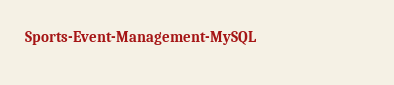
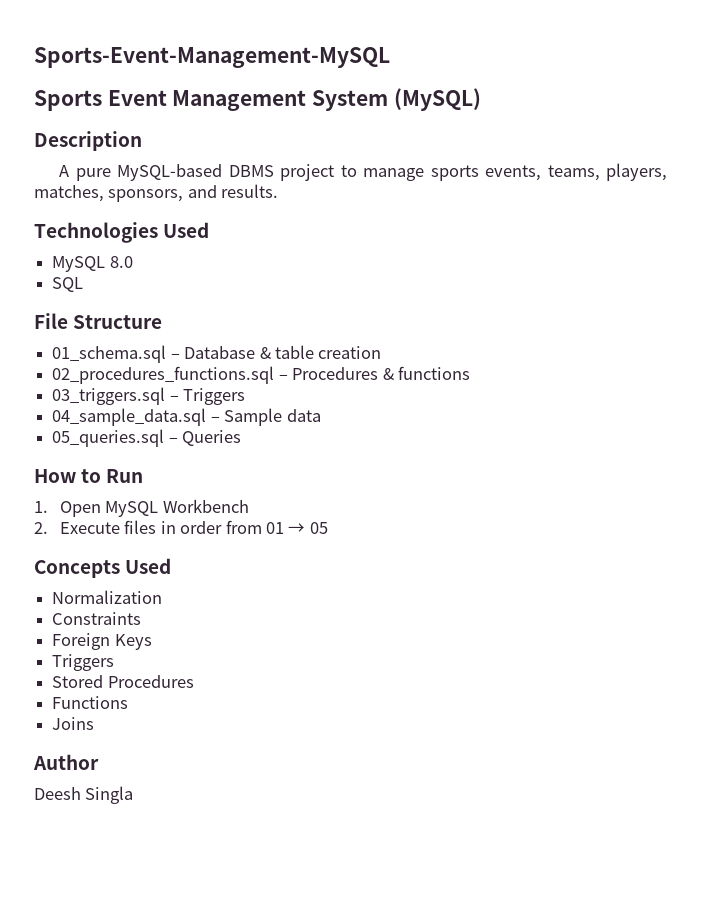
+ Sports Event Management System (MySQL)
+ Description
+ A pure MySQL-based DBMS project to manage sports events, teams, players, matches, sponsors, and results.
+ Technologies Used
+ MySQL 8.0
+ SQL
+ File Structure
+ 01_schema.sql – Database & table creation
+ 02_procedures_functions.sql – Procedures & functions
+ 03_triggers.sql – Triggers
+ 04_sample_data.sql – Sample data
+ 05_queries.sql – Queries
+ How to Run
+ 1. Open MySQL Workbench
+ 2. Execute files in order from 01 → 05
+ Concepts Used
+ Normalization
+ Constraints
+ Foreign Keys
+ Triggers
+ Stored Procedures
+ Functions
+ Joins
+ Author
+ Deesh Singla

